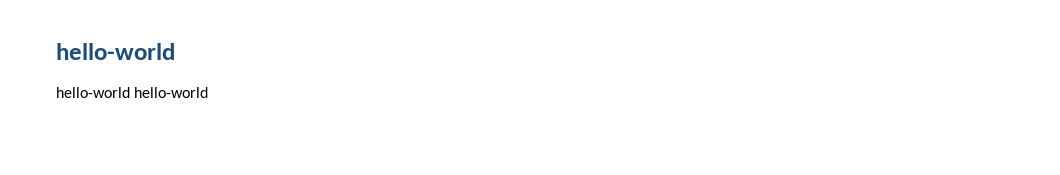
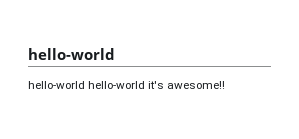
- hello-world hello-world
+ hello-world hello-world it's awesome!!

